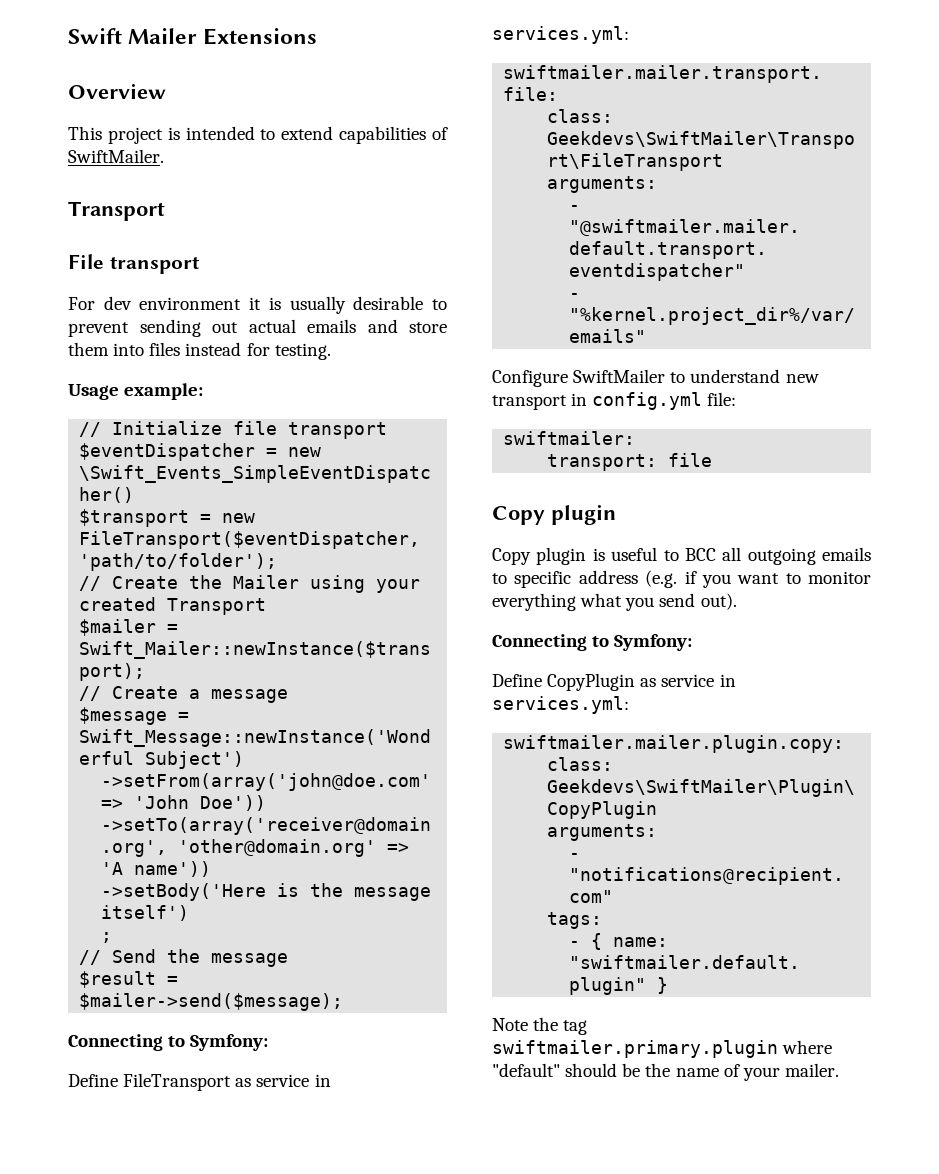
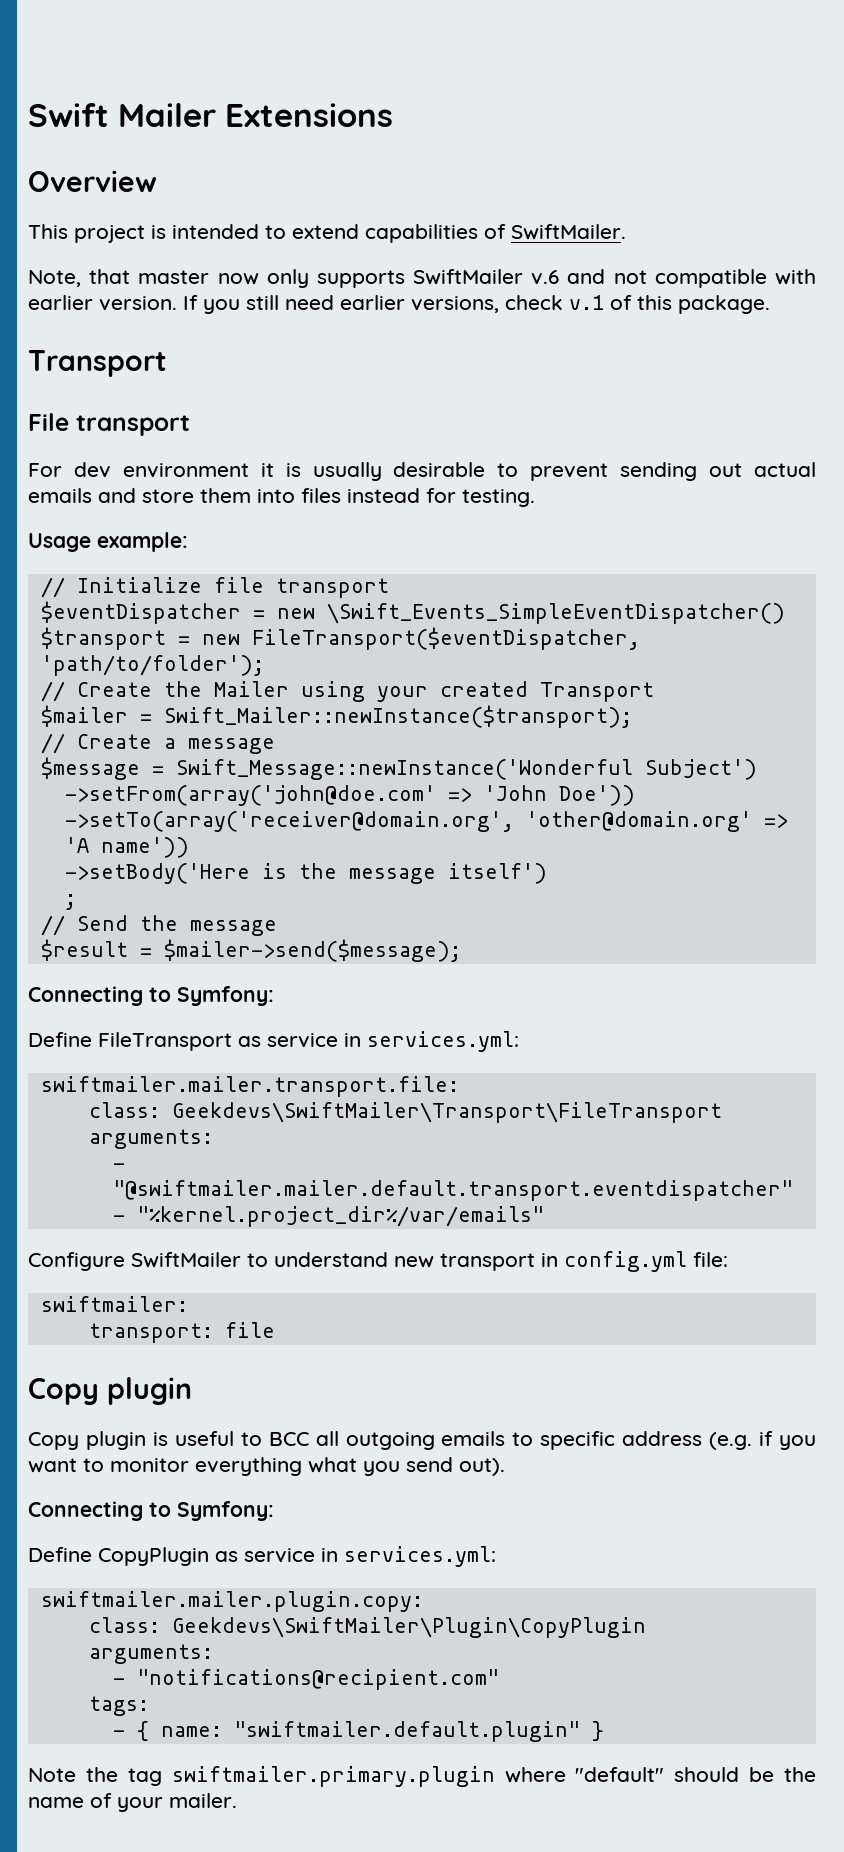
+ Note, that master now only supports SwiftMailer v.6 and not compatible with earlier version. If you still need earlier versions, check v.1 of this package.

